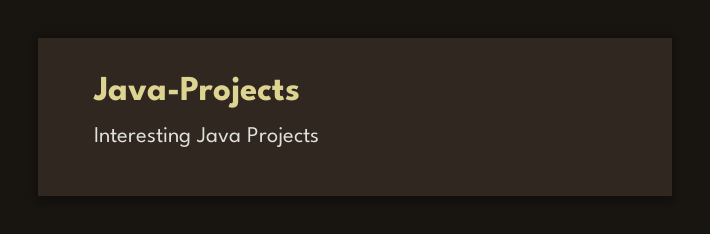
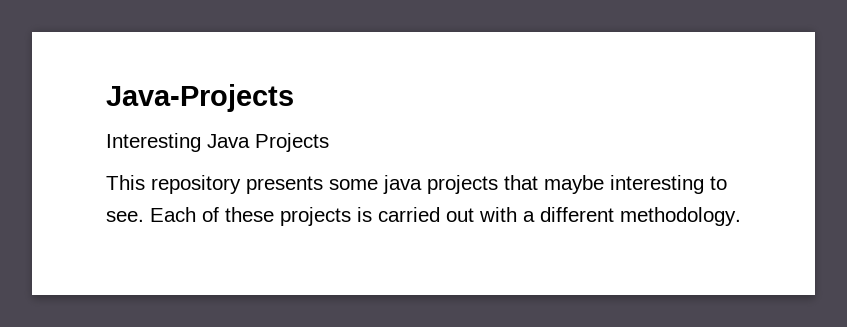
+ This repository presents some java projects that maybe interesting to see. Each of these projects is carried out with a different methodology.

